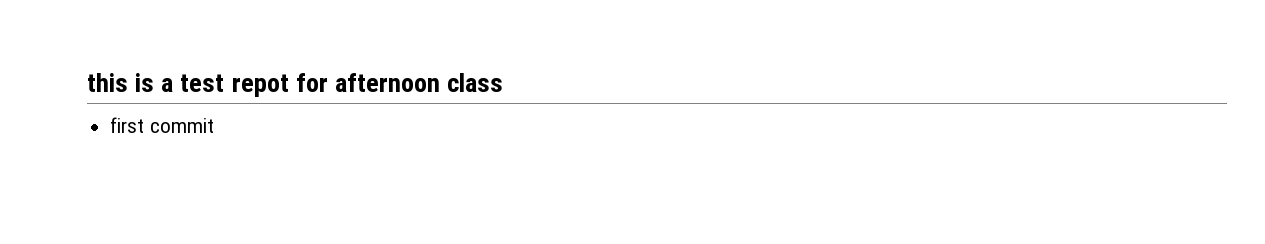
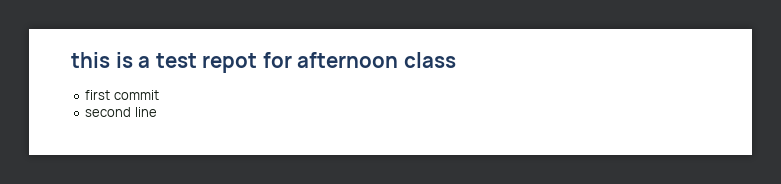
+ second line

